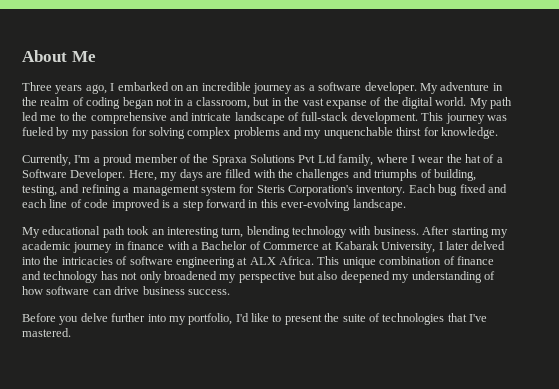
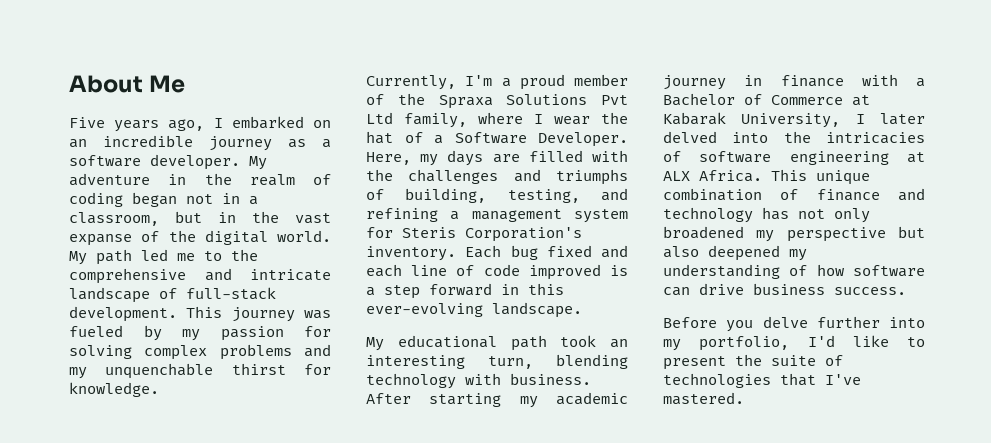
- Three years ago, I embarked on an incredible journey as a software developer.
+ Five years ago, I embarked on an incredible journey as a software developer.

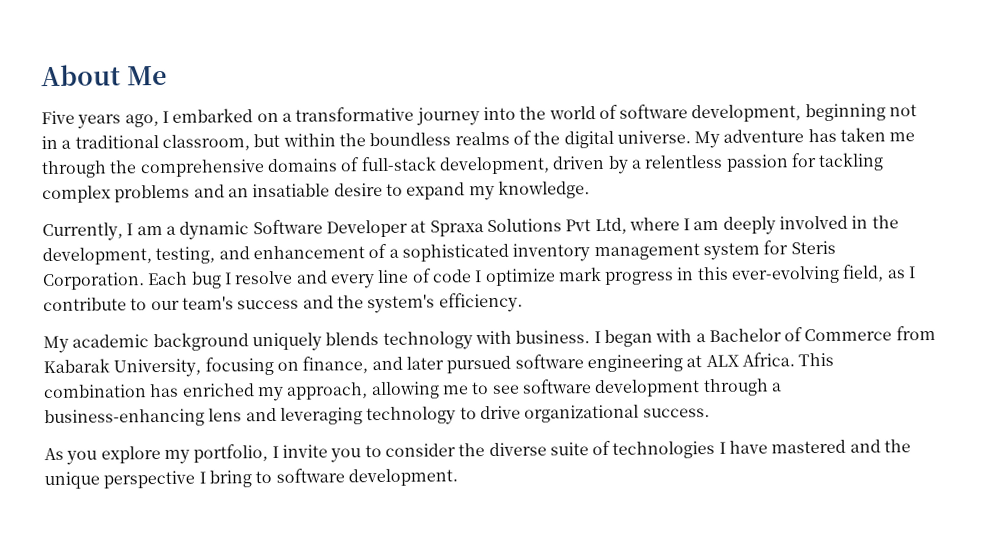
- Five years ago, I embarked on an incredible journey as a software developer. My adventure in the realm of coding began not in a classroom, but in the vast expanse of the digital world. My path led me to the comprehensive and intricate landscape of full-stack development. This journey was fueled by my passion for solving complex problems and my unquenchable thirst for knowledge.
- Currently, I'm a proud member of the Spraxa Solutions Pvt Ltd family, where I wear the hat of a Software Developer. Here, my days are filled with the challenges and triumphs of building, testing, and refining a management system for Steris Corporation's inventory. Each bug fixed and each line of code improved is a step forward in this ever-evolving landscape.
- My educational path took an interesting turn, blending technology with business. After starting my academic journey in finance with a Bachelor of Commerce at Kabarak University, I later delved into the intricacies of software engineering at ALX Africa.
+ Five years ago, I embarked on a transformative journey into the world of software development, beginning not in a traditional classroom, but within the boundless realms of the digital universe. My adventure has taken me through the comprehensive domains of full-stack development, driven by a relentless passion for tackling complex problems and an insatiable desire to expand my knowledge.
+ Currently, I am a dynamic Software Developer at Spraxa Solutions Pvt Ltd, where I am deeply involved in the development, testing, and enhancement of a sophisticated inventory management system for Steris Corporation. Each bug I resolve and every line of code I optimize mark progress in this ever-evolving field, as I contribute to our team's success and the system's efficiency.
+ My academic background uniquely blends technology with business. I began with a Bachelor of Commerce from Kabarak University, focusing on finance, and later pursued software engineering at ALX Africa.
- This unique combination of finance and technology has not only broadened my perspective but also deepened my understanding of how software can drive business success.
- Before you delve further into my portfolio, I'd like to present the suite of technologies that I've mastered.
+ This combination has enriched my approach, allowing me to see software development through a business-enhancing lens and leveraging technology to drive organizational success.
+ As you explore my portfolio, I invite you to consider the diverse suite of technologies I have mastered and the unique perspective I bring to software development.

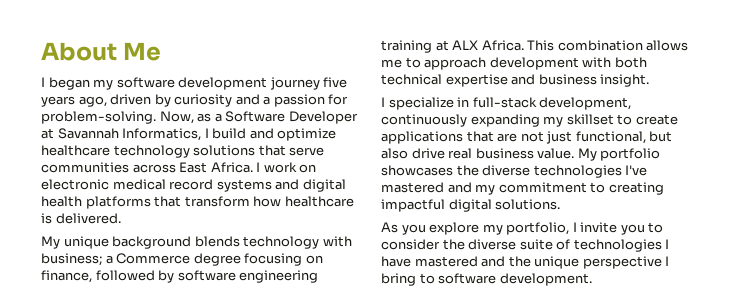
- Five years ago, I embarked on a transformative journey into the world of software development, beginning not in a traditional classroom, but within the boundless realms of the digital universe. My adventure has taken me through the comprehensive domains of full-stack development, driven by a relentless passion for tackling complex problems and an insatiable desire to expand my knowledge.
- Currently, I am a dynamic Software Developer at Spraxa Solutions Pvt Ltd, where I am deeply involved in the development, testing, and enhancement of a sophisticated inventory management system for Steris Corporation. Each bug I resolve and every line of code I optimize mark progress in this ever-evolving field, as I contribute to our team's success and the system's efficiency.
- My academic background uniquely blends technology with business. I began with a Bachelor of Commerce from Kabarak University, focusing on finance, and later pursued software engineering at ALX Africa.
+ I began my software development journey five years ago, driven by curiosity and a passion for problem-solving. Now, as a Software Developer at Savannah Informatics, I build and optimize healthcare technology solutions that serve communities across East Africa. I work on electronic medical record systems and digital health platforms that transform how healthcare is delivered.
+ My unique background blends technology with business; a Commerce degree focusing on finance, followed by software engineering training at ALX Africa.
- This combination has enriched my approach, allowing me to see software development through a business-enhancing lens and leveraging technology to drive organizational success.
+ This combination allows me to approach development with both technical expertise and business insight.
+ I specialize in full-stack development, continuously expanding my skillset to create applications that are not just functional, but also drive real business value. My portfolio showcases the diverse technologies I've mastered and my commitment to creating impactful digital solutions.

